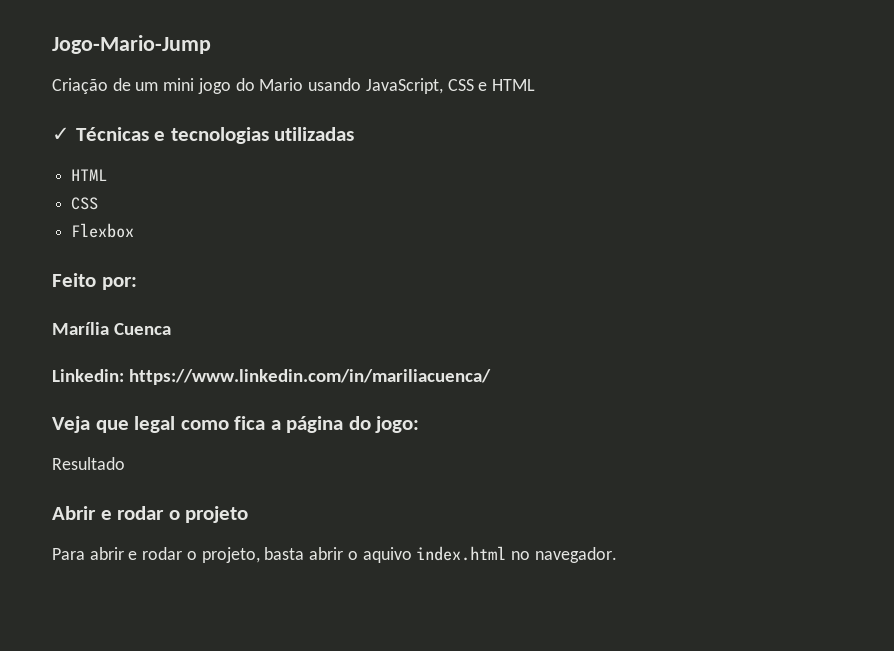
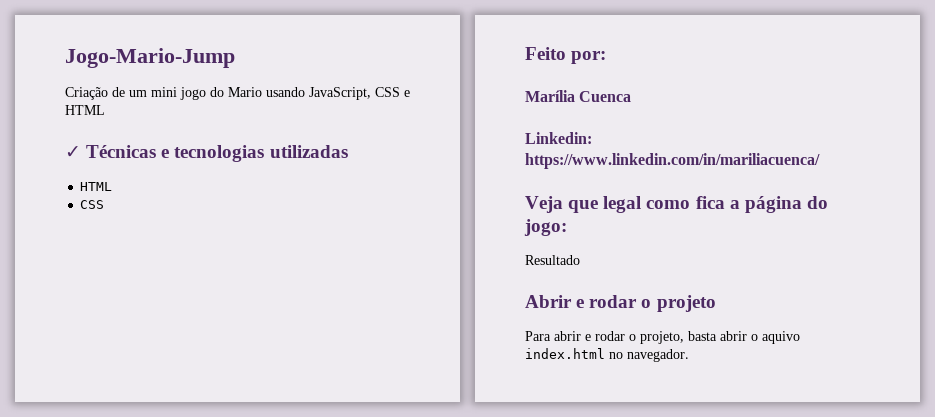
- Flexbox

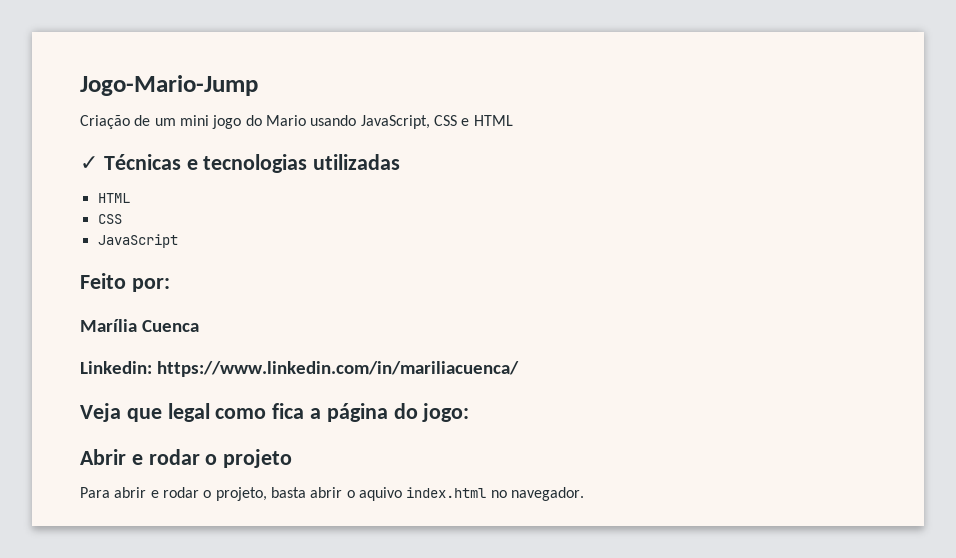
+ JavaScript
- Resultado

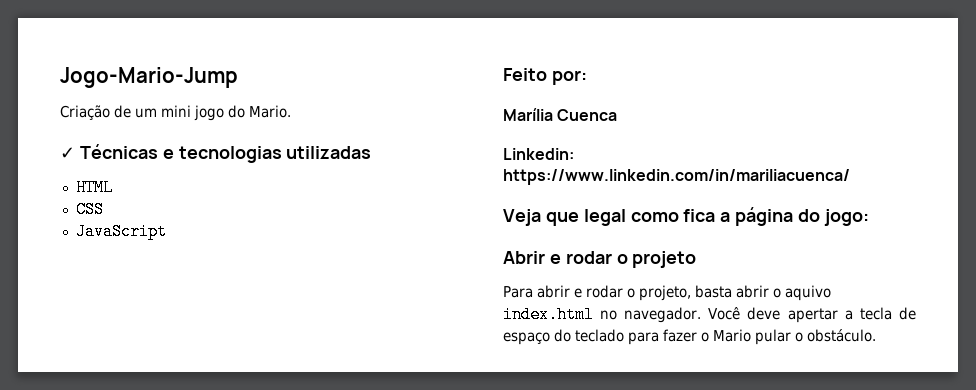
- Criação de um mini jogo do Mario usando JavaScript, CSS e HTML
+ Criação de um mini jogo do Mario.
+ Você deve apertar a tecla de espaço do teclado para fazer o Mario pular o obstáculo.

